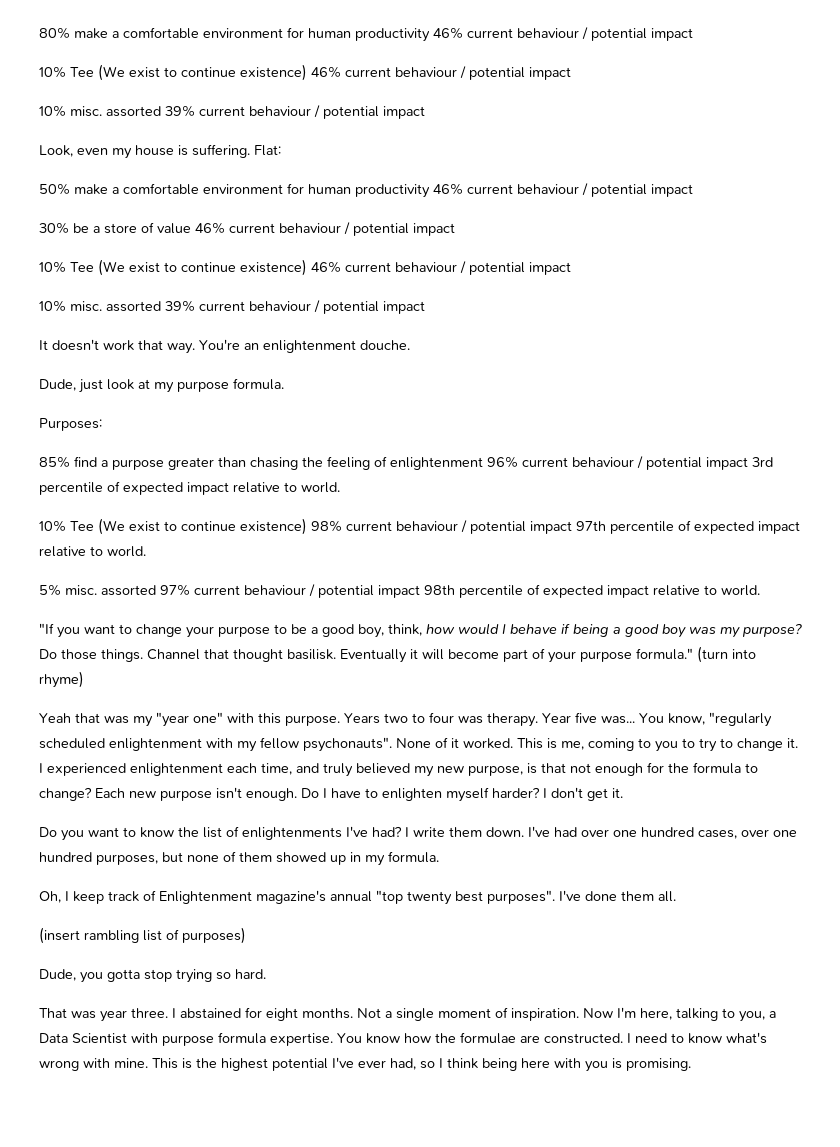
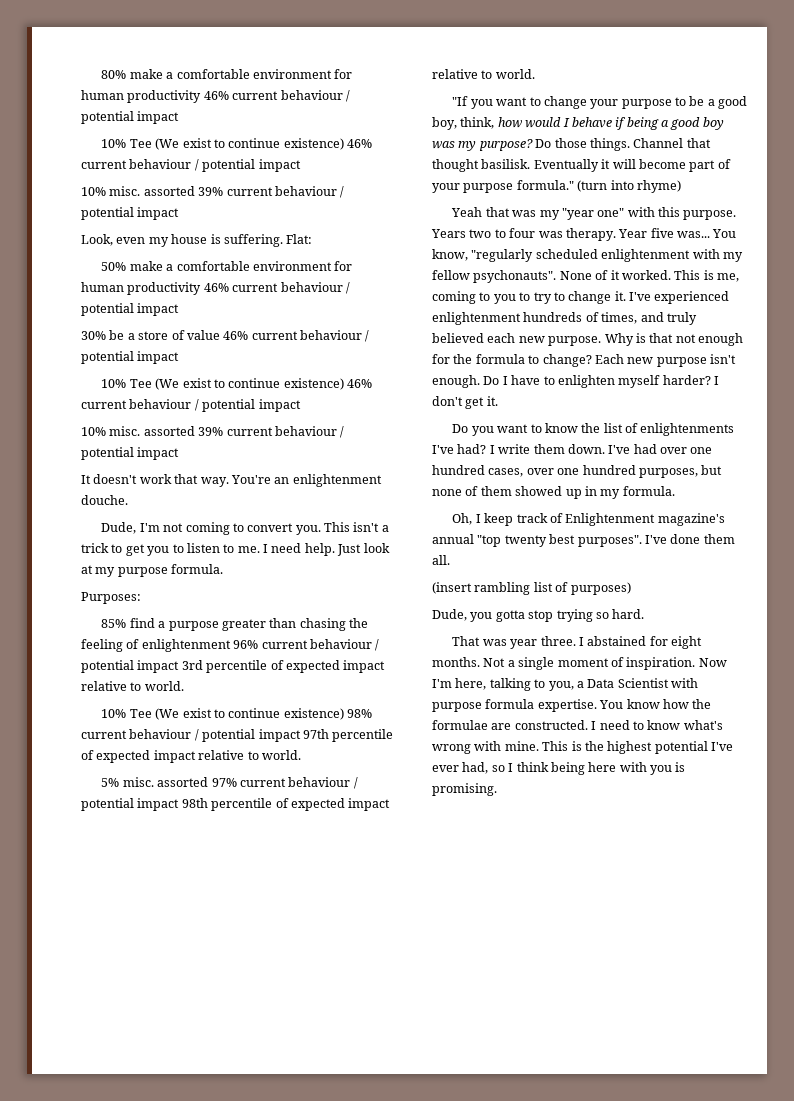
- Dude, just look at my purpose formula.
+ Dude, I'm not coming to convert you. This isn't a trick to get you to listen to me. I need help. Just look at my purpose formula.
- I experienced enlightenment each time, and truly believed my new purpose, is that not enough for the formula to change?
+ I've experienced enlightenment hundreds of times, and truly believed each new purpose. Why is that not enough for the formula to change?

